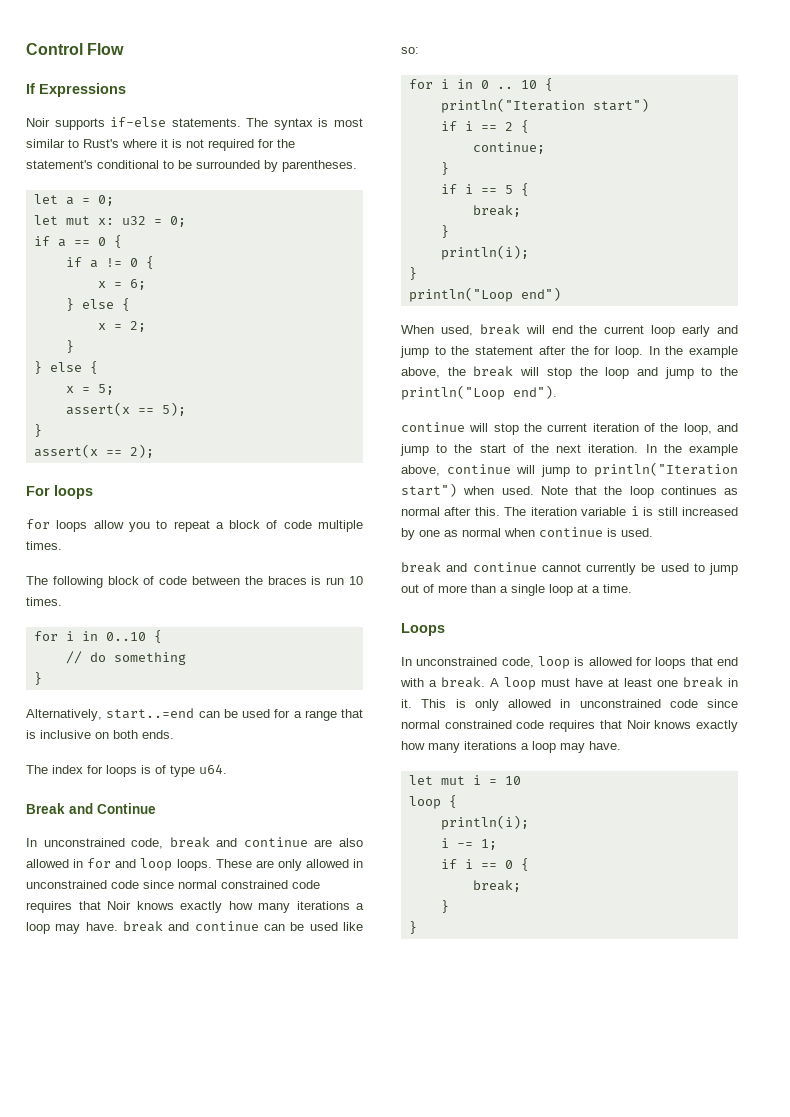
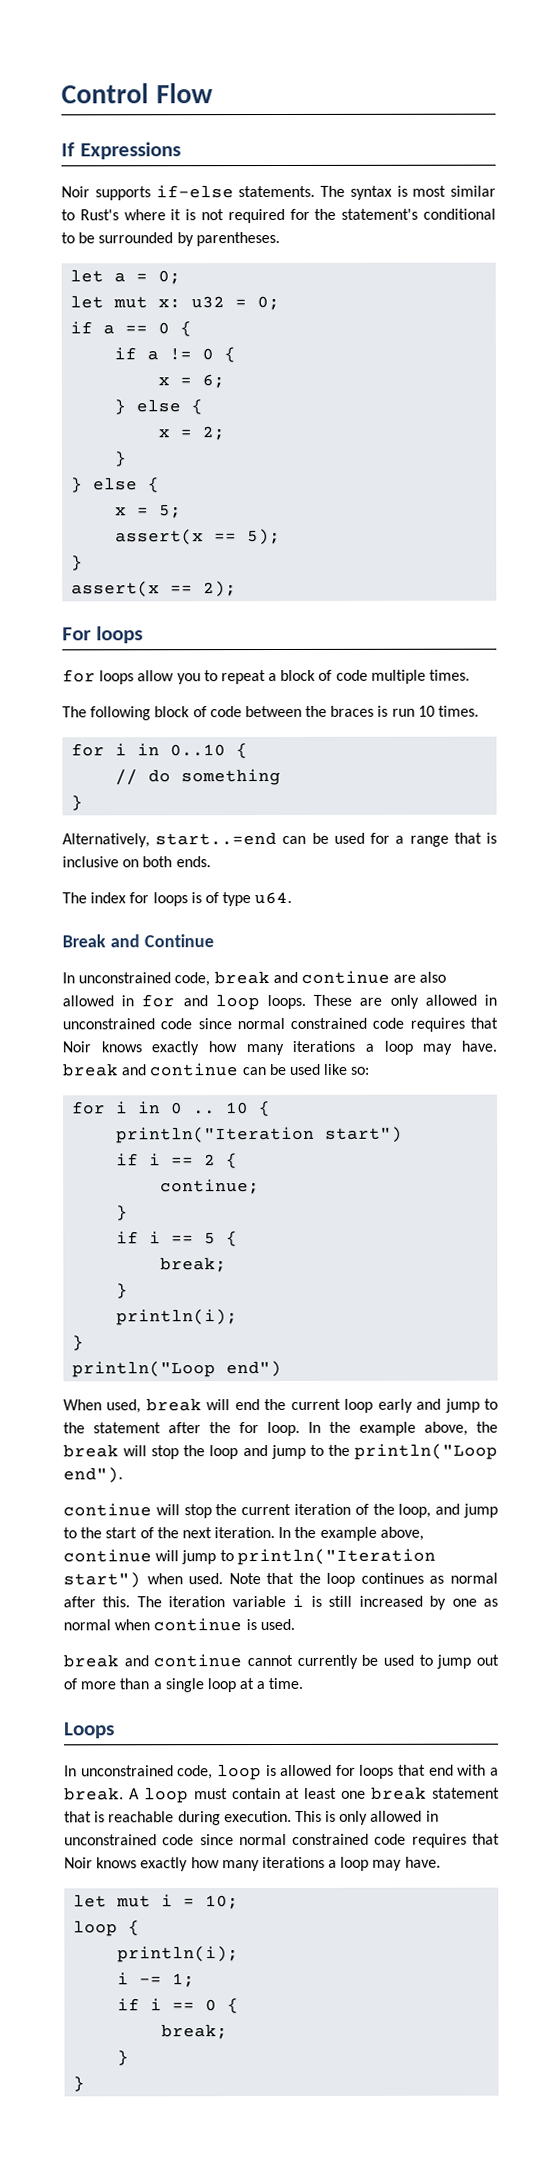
- A loop must have at least one break in it.
+ A loop must contain at least one break statement that is reachable during execution.
- let mut i = 10
+ let mut i = 10;

